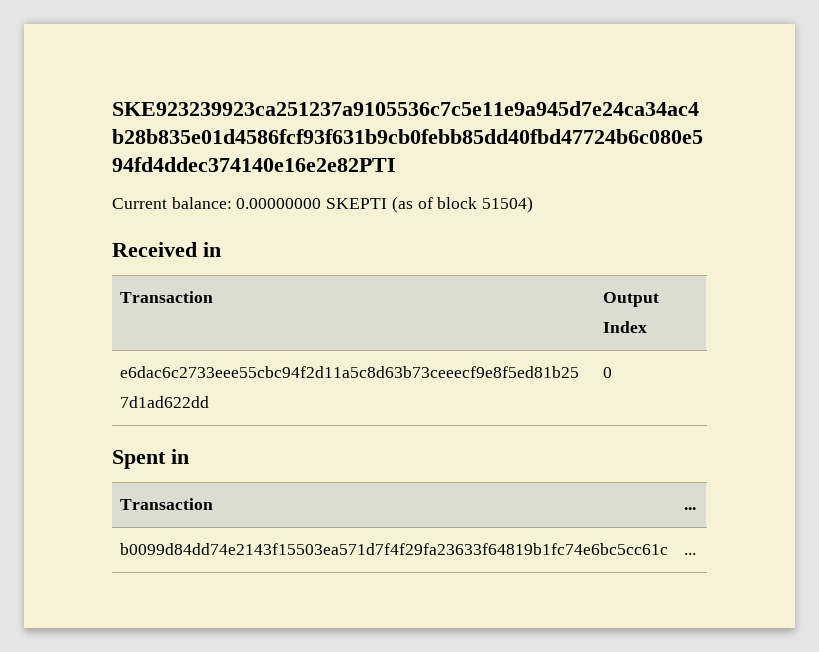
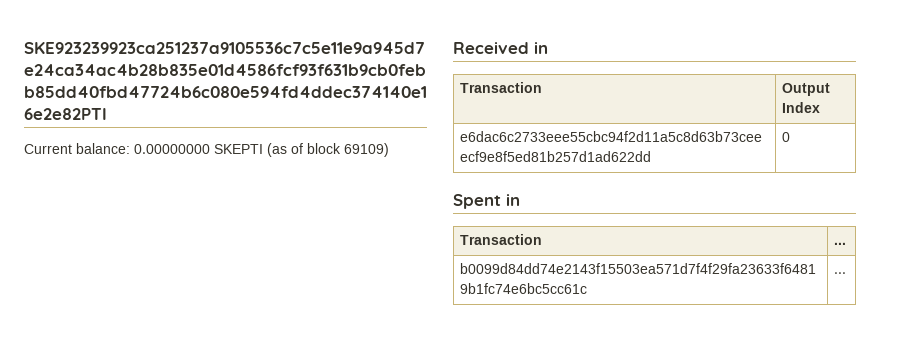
- Current balance: 0.00000000 SKEPTI (as of block 51504)
+ Current balance: 0.00000000 SKEPTI (as of block 69109)

